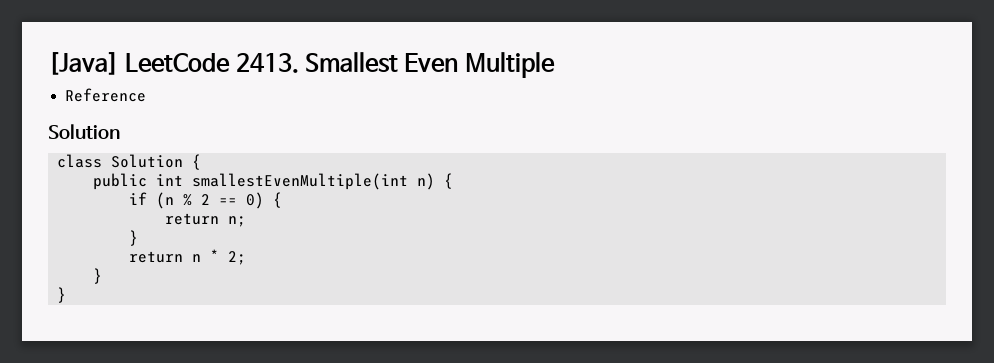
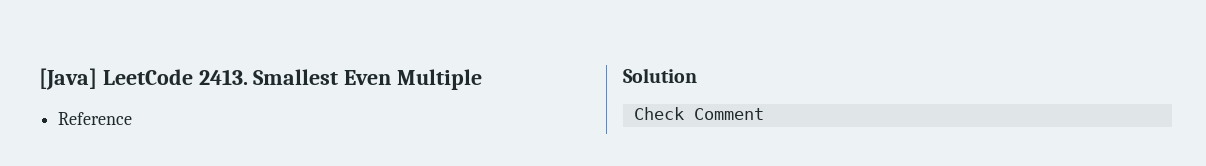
- class Solution {
- public int smallestEvenMultiple(int n) {
- if (n % 2 == 0) {
- return n;
- }
- return n * 2;
- }
- }
+ Check Comment

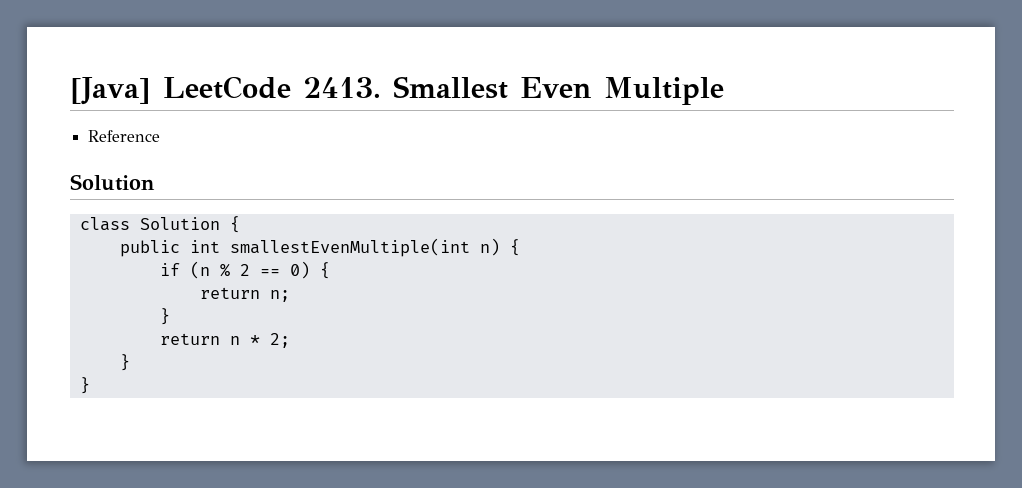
- Check Comment
+ class Solution {
+ public int smallestEvenMultiple(int n) {
+ if (n % 2 == 0) {
+ return n;
+ }
+ return n * 2;
+ }
+ }

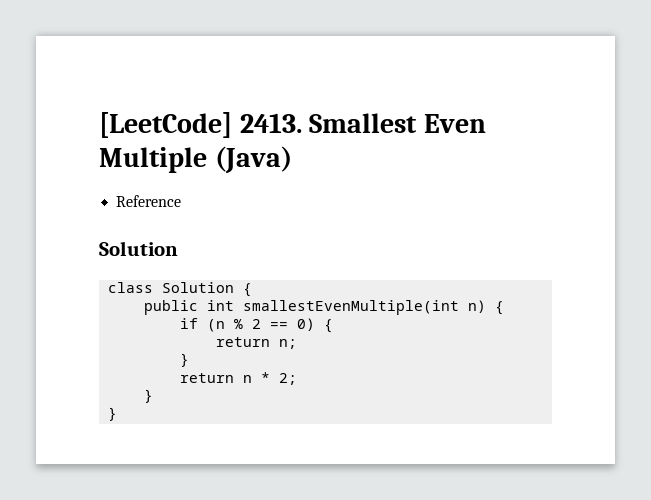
- [Java] LeetCode 2413.
+ [LeetCode] 2413.
- Smallest Even Multiple
+ Smallest Even Multiple (Java)

